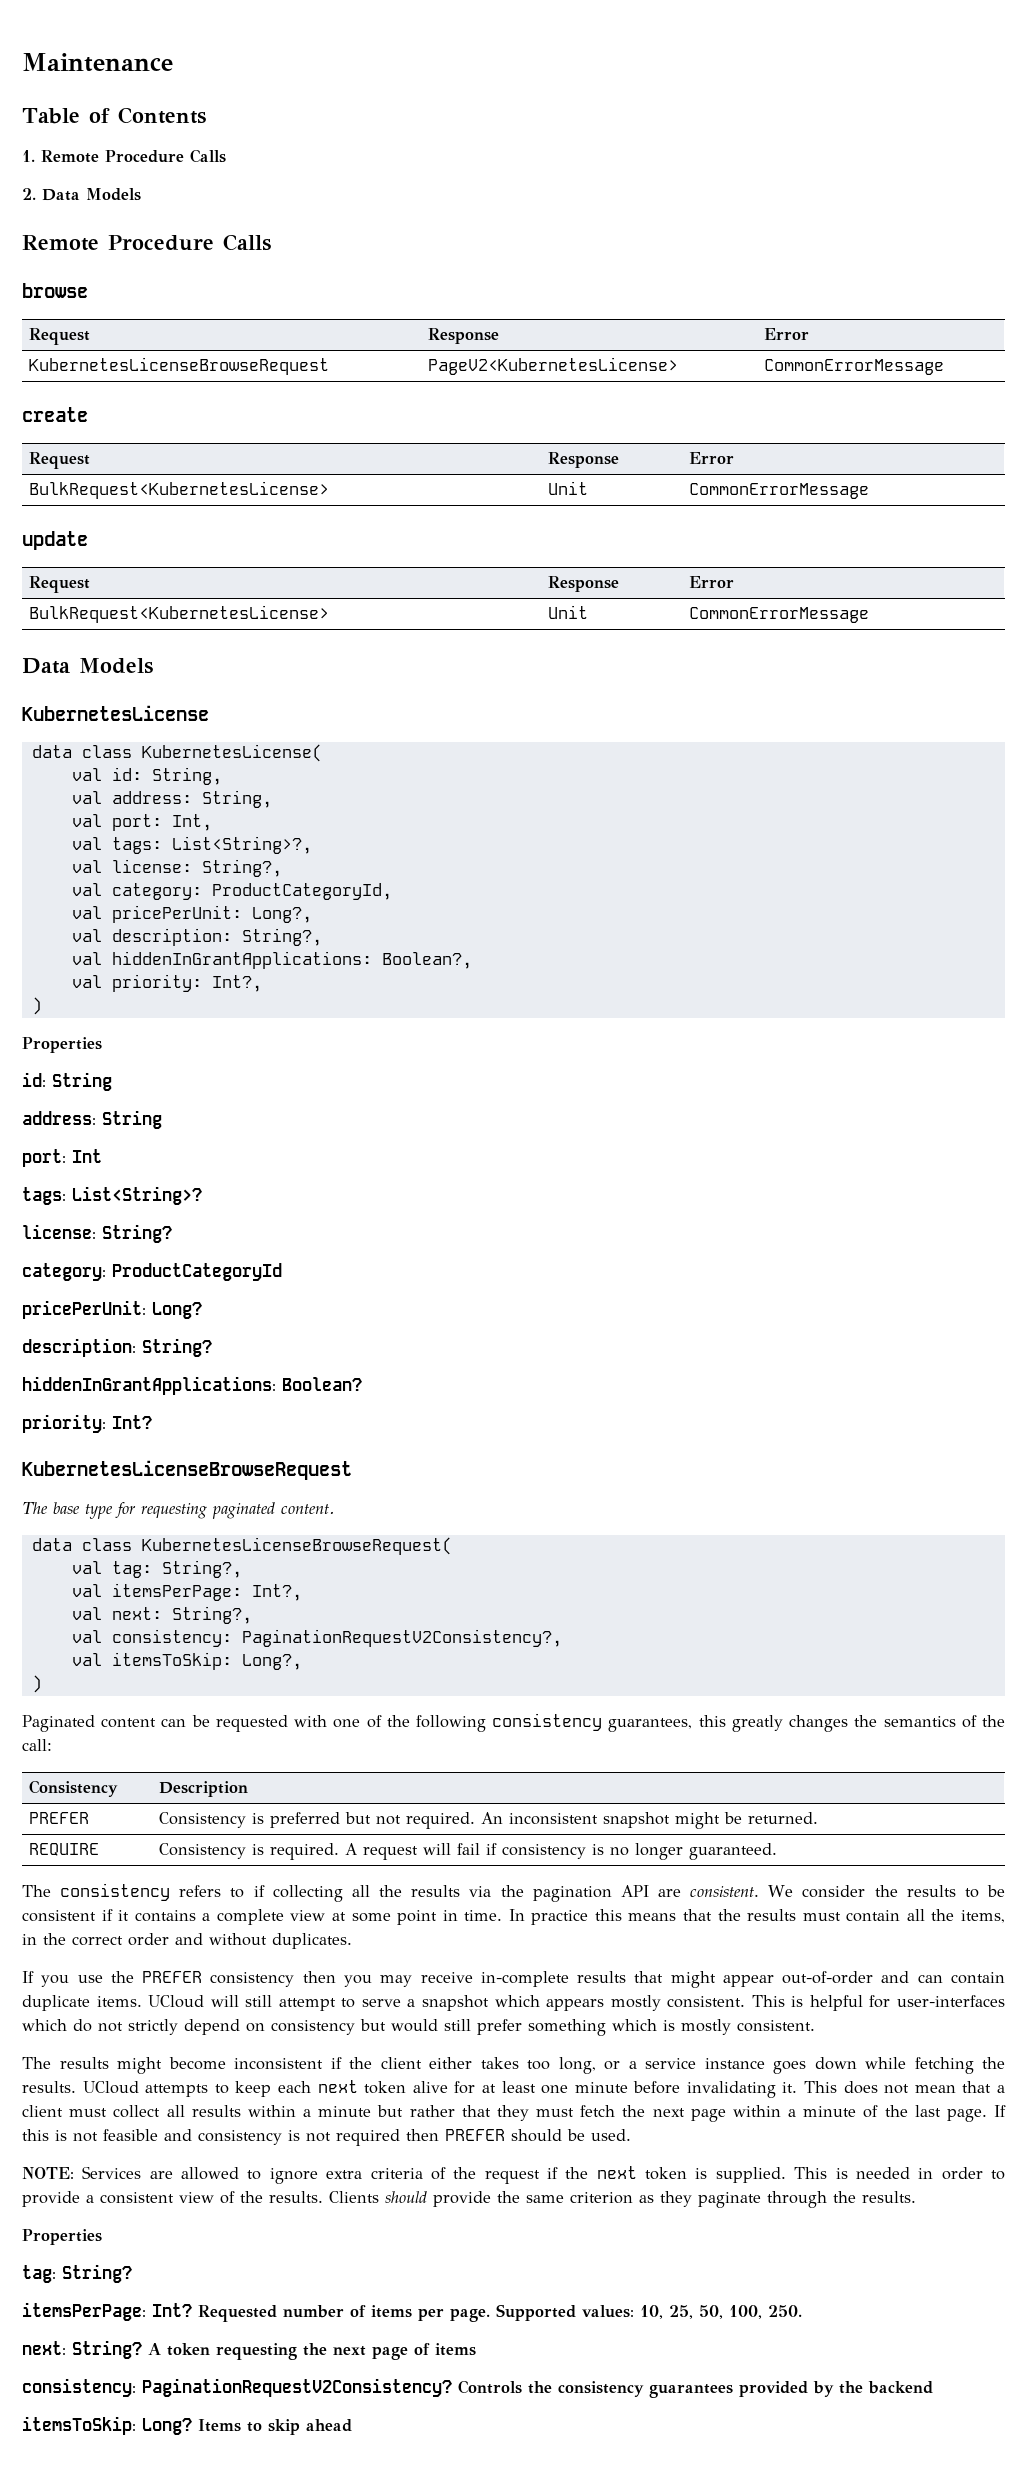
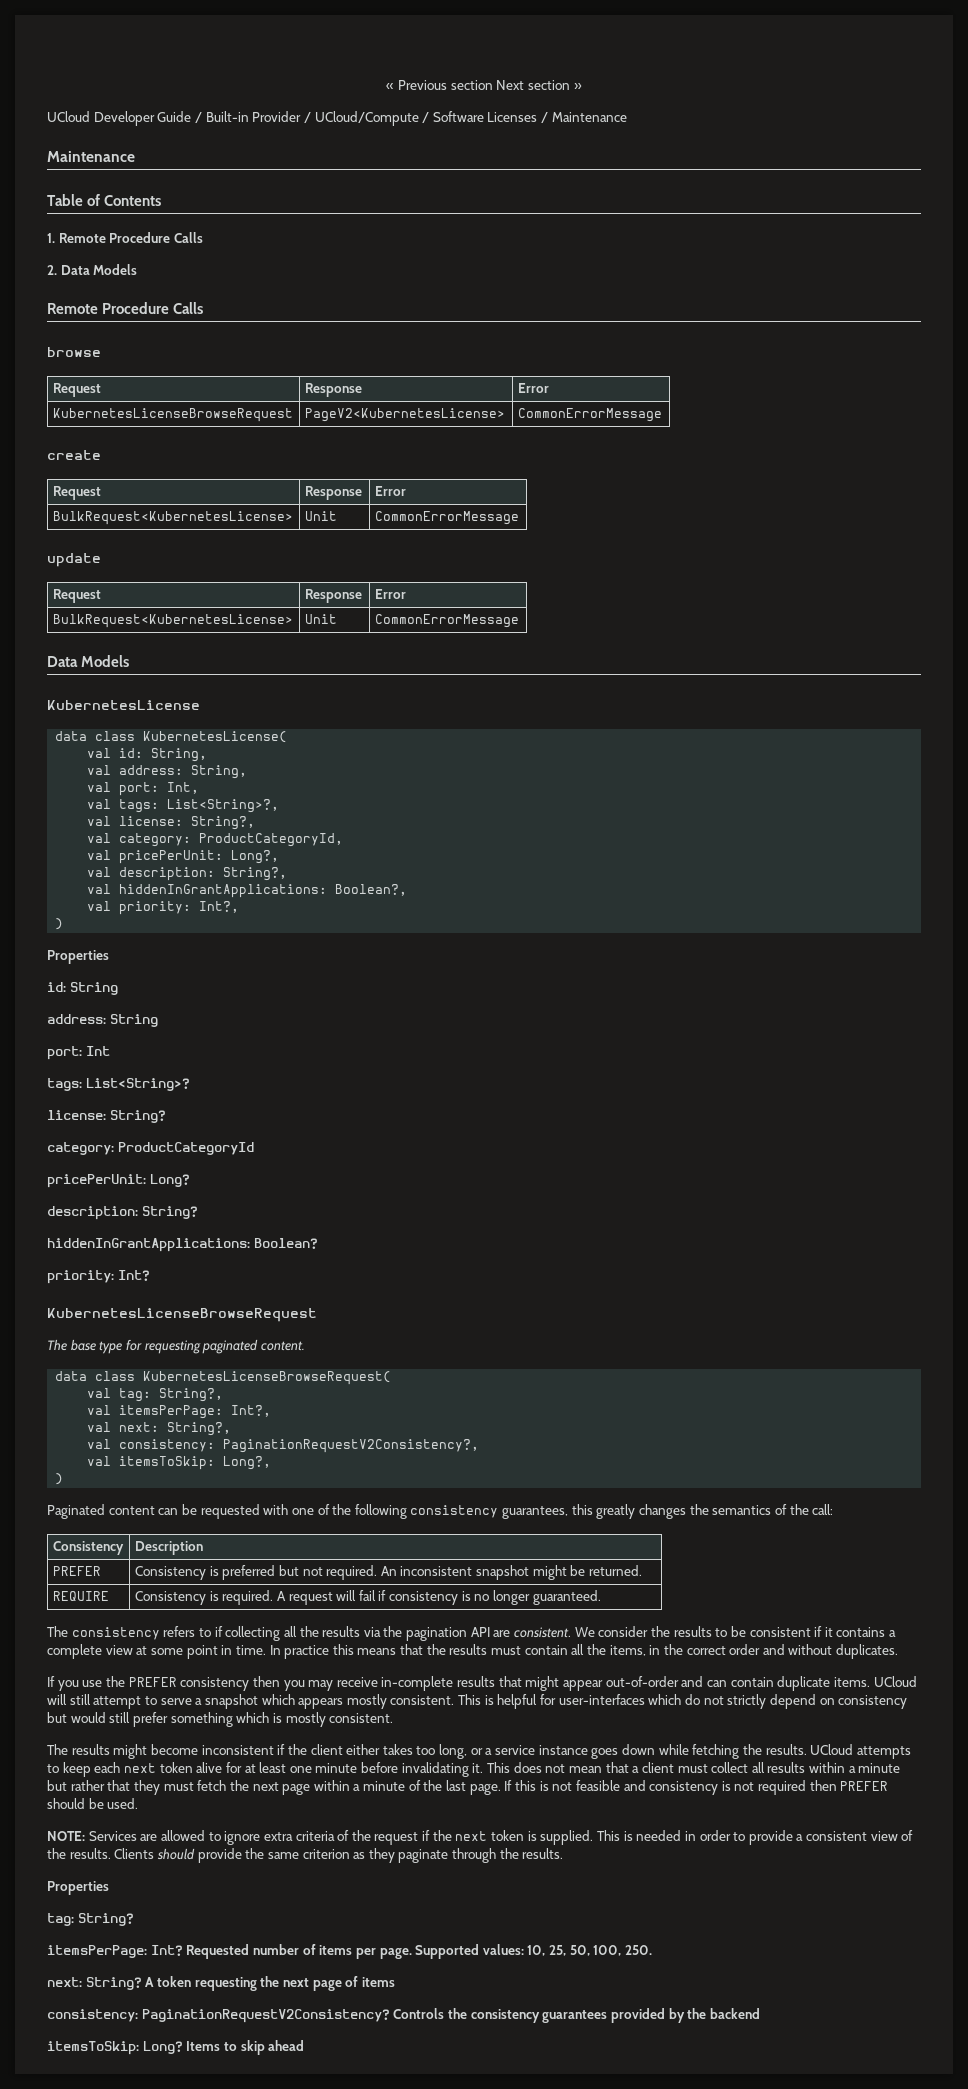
+ « Previous section Next section »
+ UCloud Developer Guide / Built-in Provider / UCloud/Compute / Software Licenses / Maintenance

